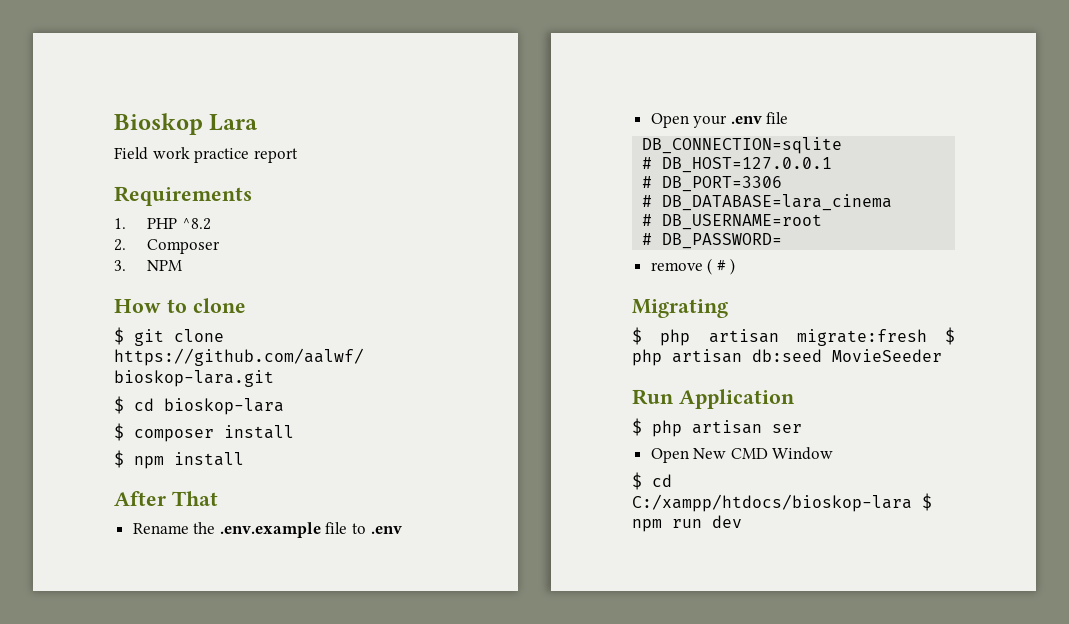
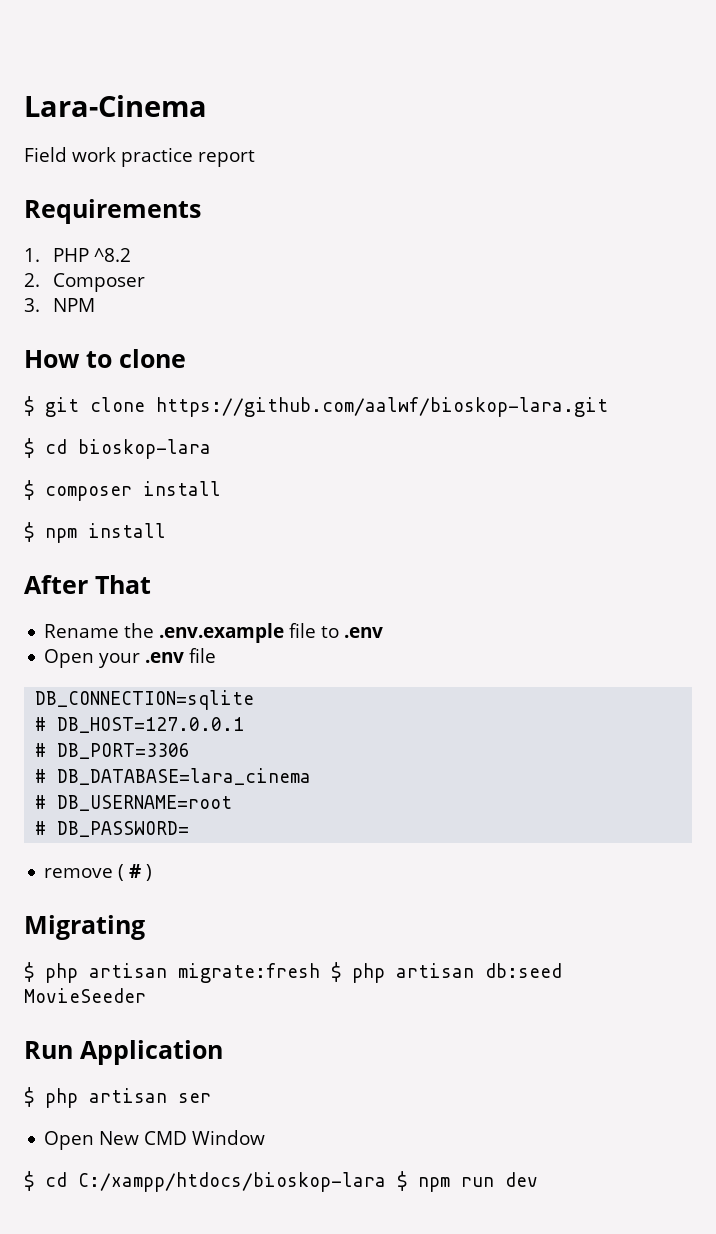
- Bioskop Lara
+ Lara-Cinema

